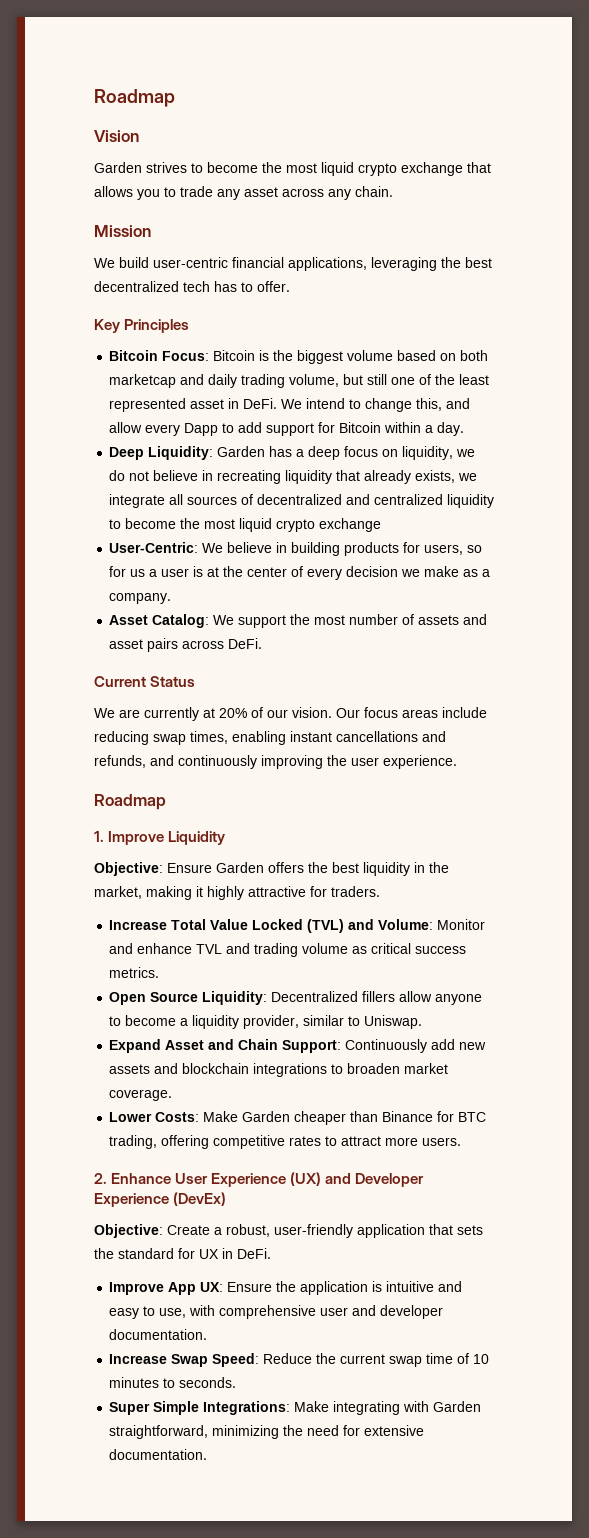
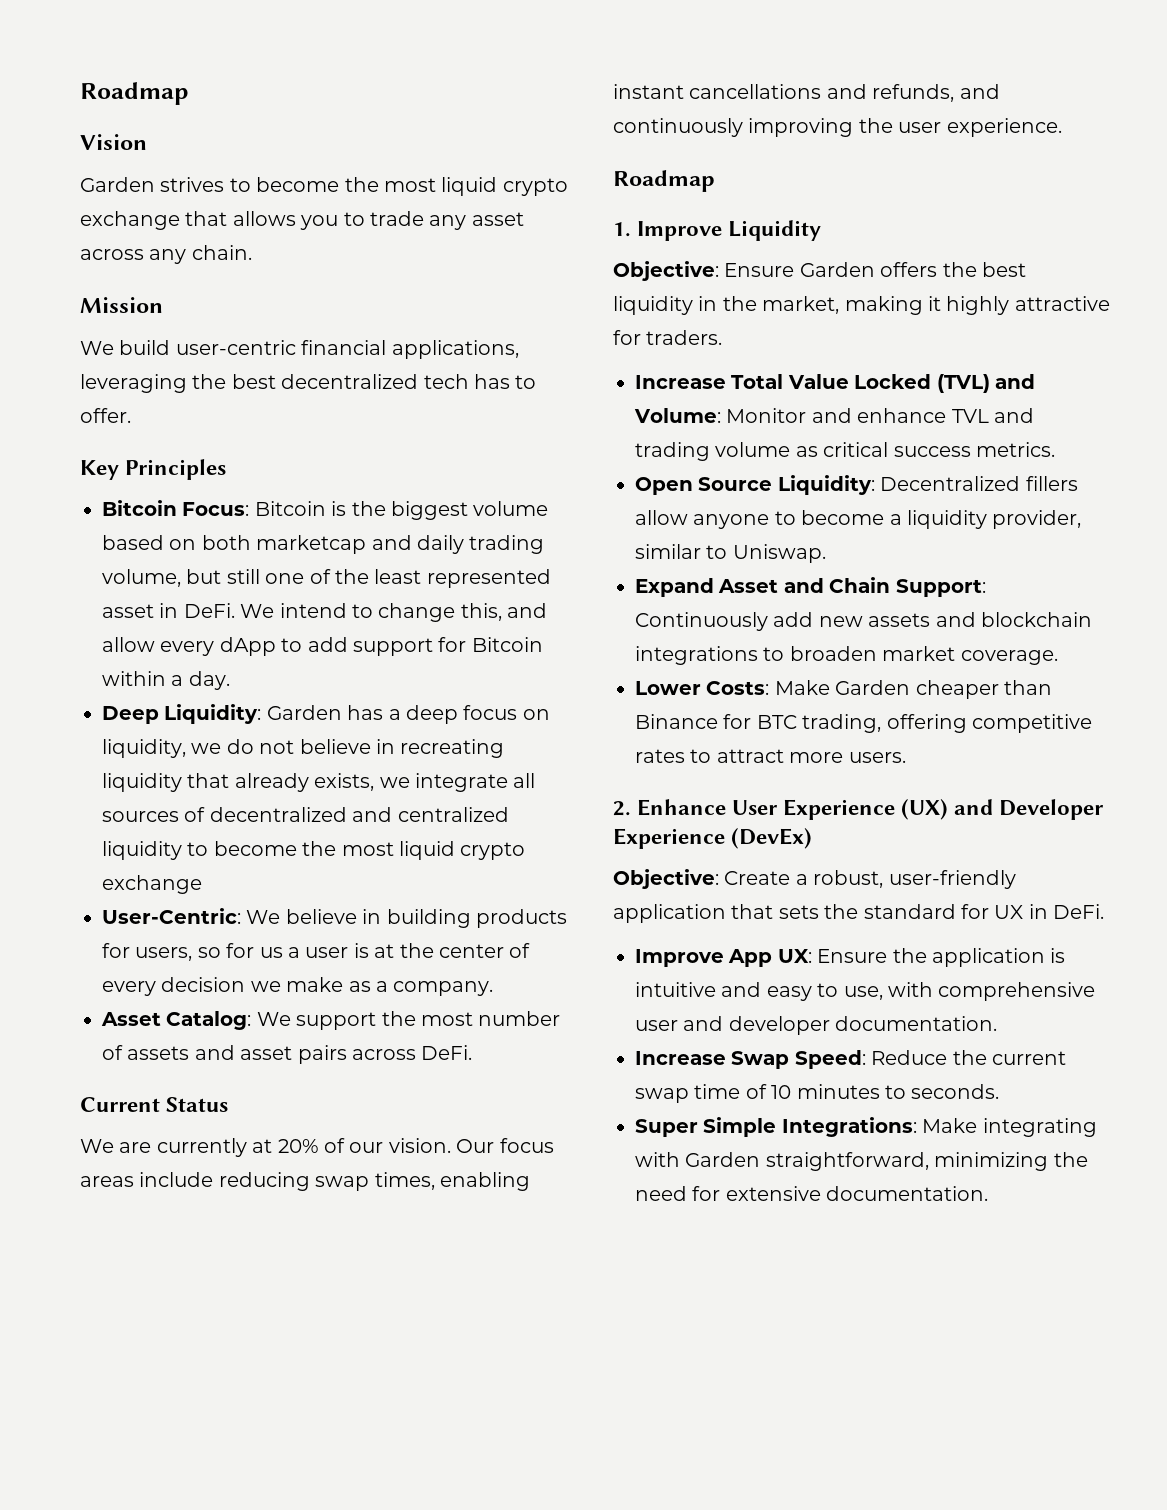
- We intend to change this, and allow every Dapp to add support for Bitcoin within a day.
+ We intend to change this, and allow every dApp to add support for Bitcoin within a day.

